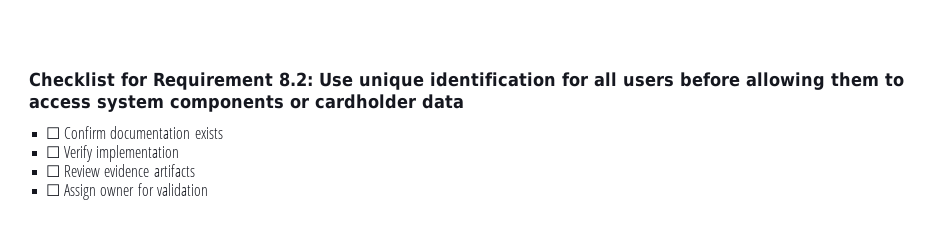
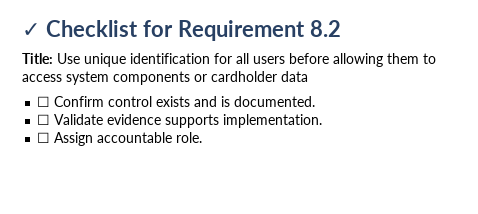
- Checklist for Requirement 8.2: Use unique identification for all users before allowing them to access system components or cardholder data
+ ✓ Checklist for Requirement 8.2
+ Title: Use unique identification for all users before allowing them to access system components or cardholder data
- ☐ Confirm documentation exists
- ☐ Verify implementation
- ☐ Review evidence artifacts
+ ☐ Confirm control exists and is documented.
+ ☐ Validate evidence supports implementation.
- ☐ Assign owner for validation
+ ☐ Assign accountable role.

